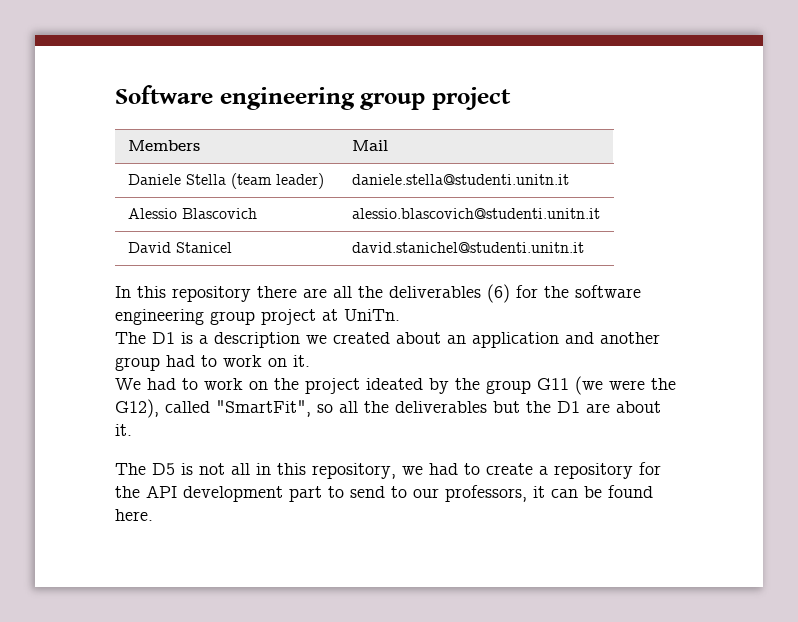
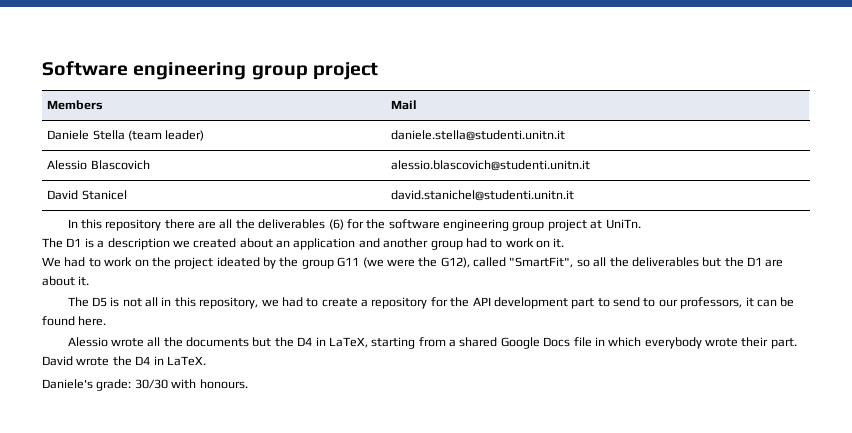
+ Alessio wrote all the documents but the D4 in LaTeX, starting from a shared Google Docs file in which everybody wrote their part. David wrote the D4 in LaTeX.
+ Daniele's grade: 30/30 with honours.

